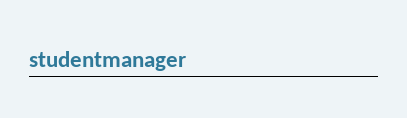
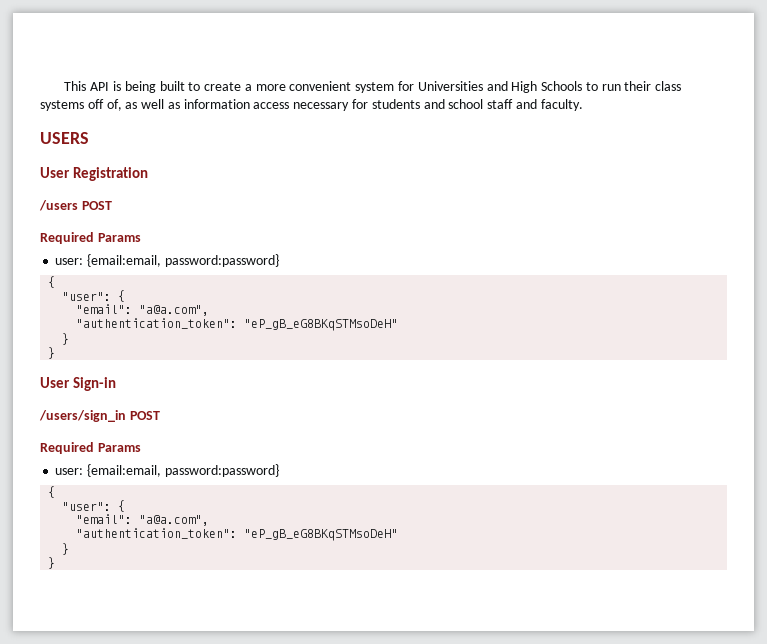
- studentmanager
+ This API is being built to create a more convenient system for Universities and High Schools to run their class systems off of, as well as information access necessary for students and school staff and faculty.
+ USERS
+ User Registration
+ /users POST
+ Required Params
+ user: {email:email, password:password}
+ {
+ "user": {
+ "email": "a@a.com",
+ "authentication_token": "eP_gB_eG8BKqSTMsoDeH"
+ }
+ }
+ User Sign-in
+ /users/sign_in POST
+ Required Params
+ user: {email:email, password:password}
+ {
+ "user": {
+ "email": "a@a.com",
+ "authentication_token": "eP_gB_eG8BKqSTMsoDeH"
+ }
+ }

